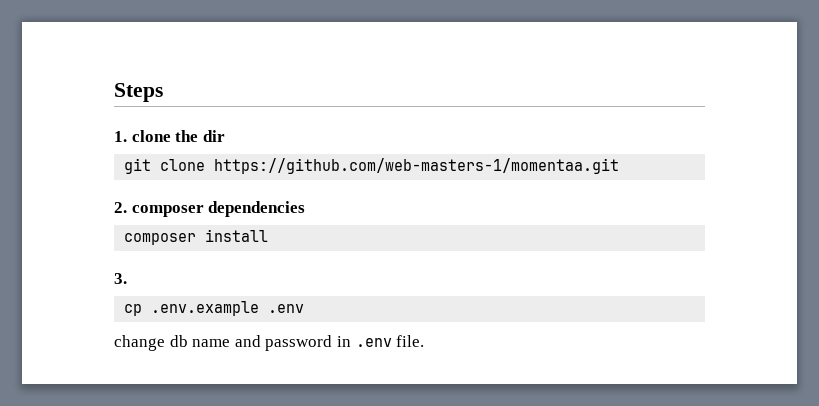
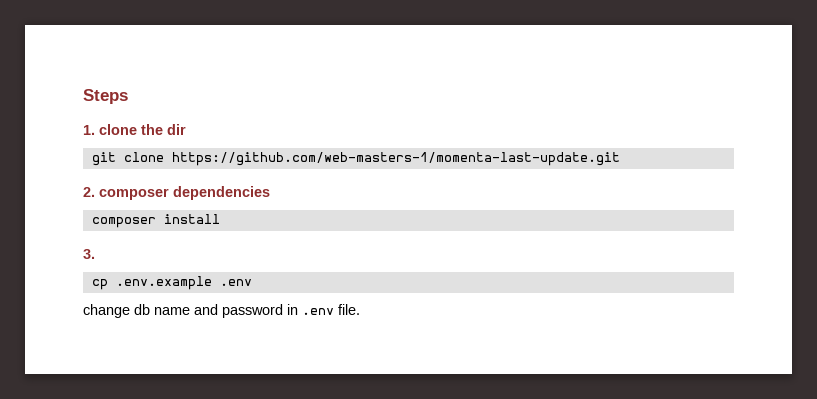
- git clone https://github.com/web-masters-1/momentaa.git
+ git clone https://github.com/web-masters-1/momenta-last-update.git

